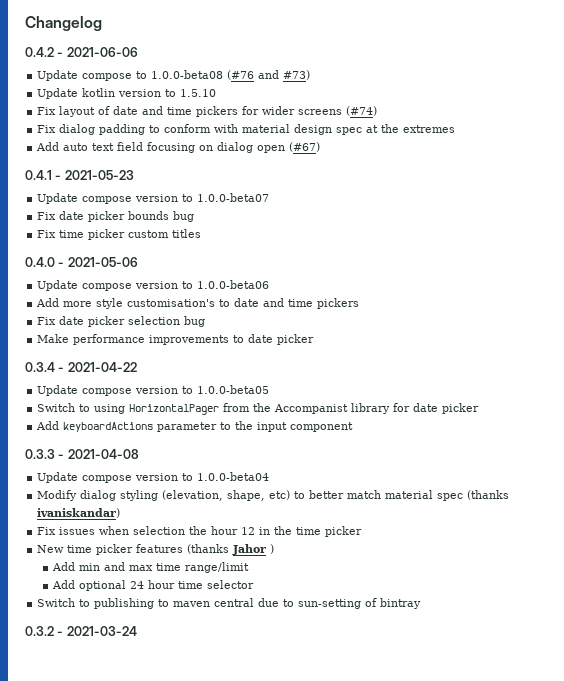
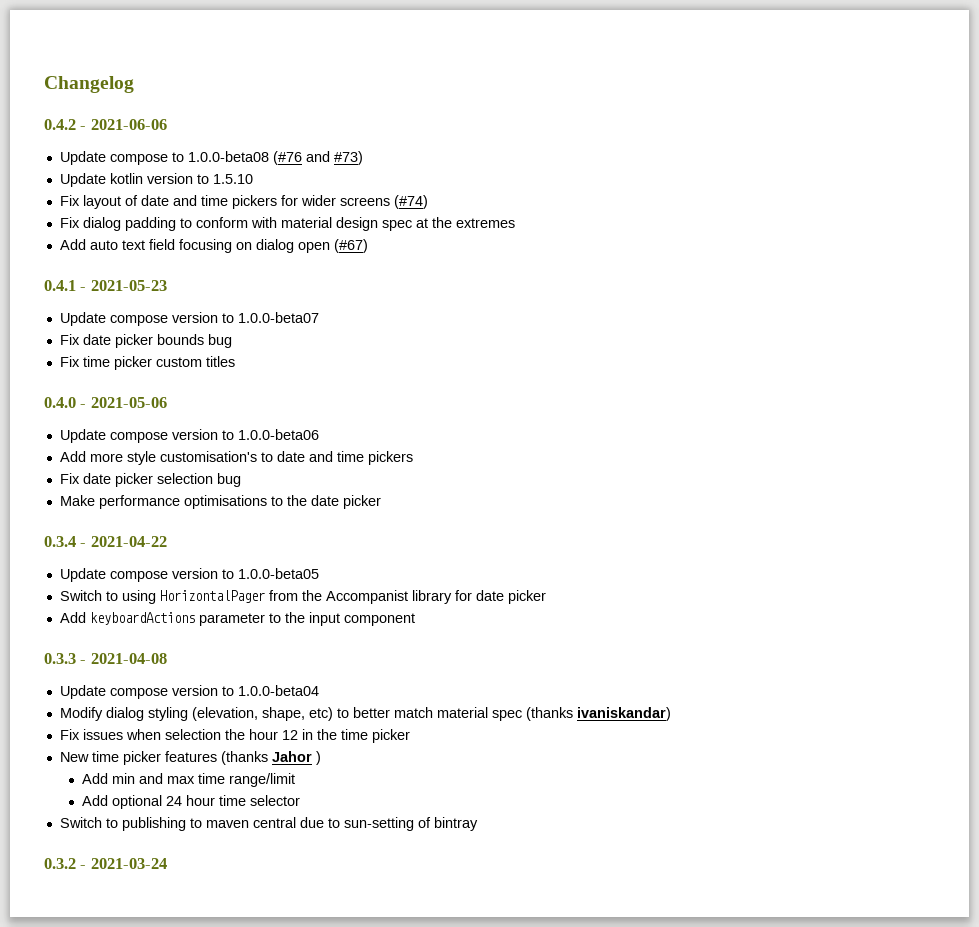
- Make performance improvements to date picker
+ Make performance optimisations to the date picker

